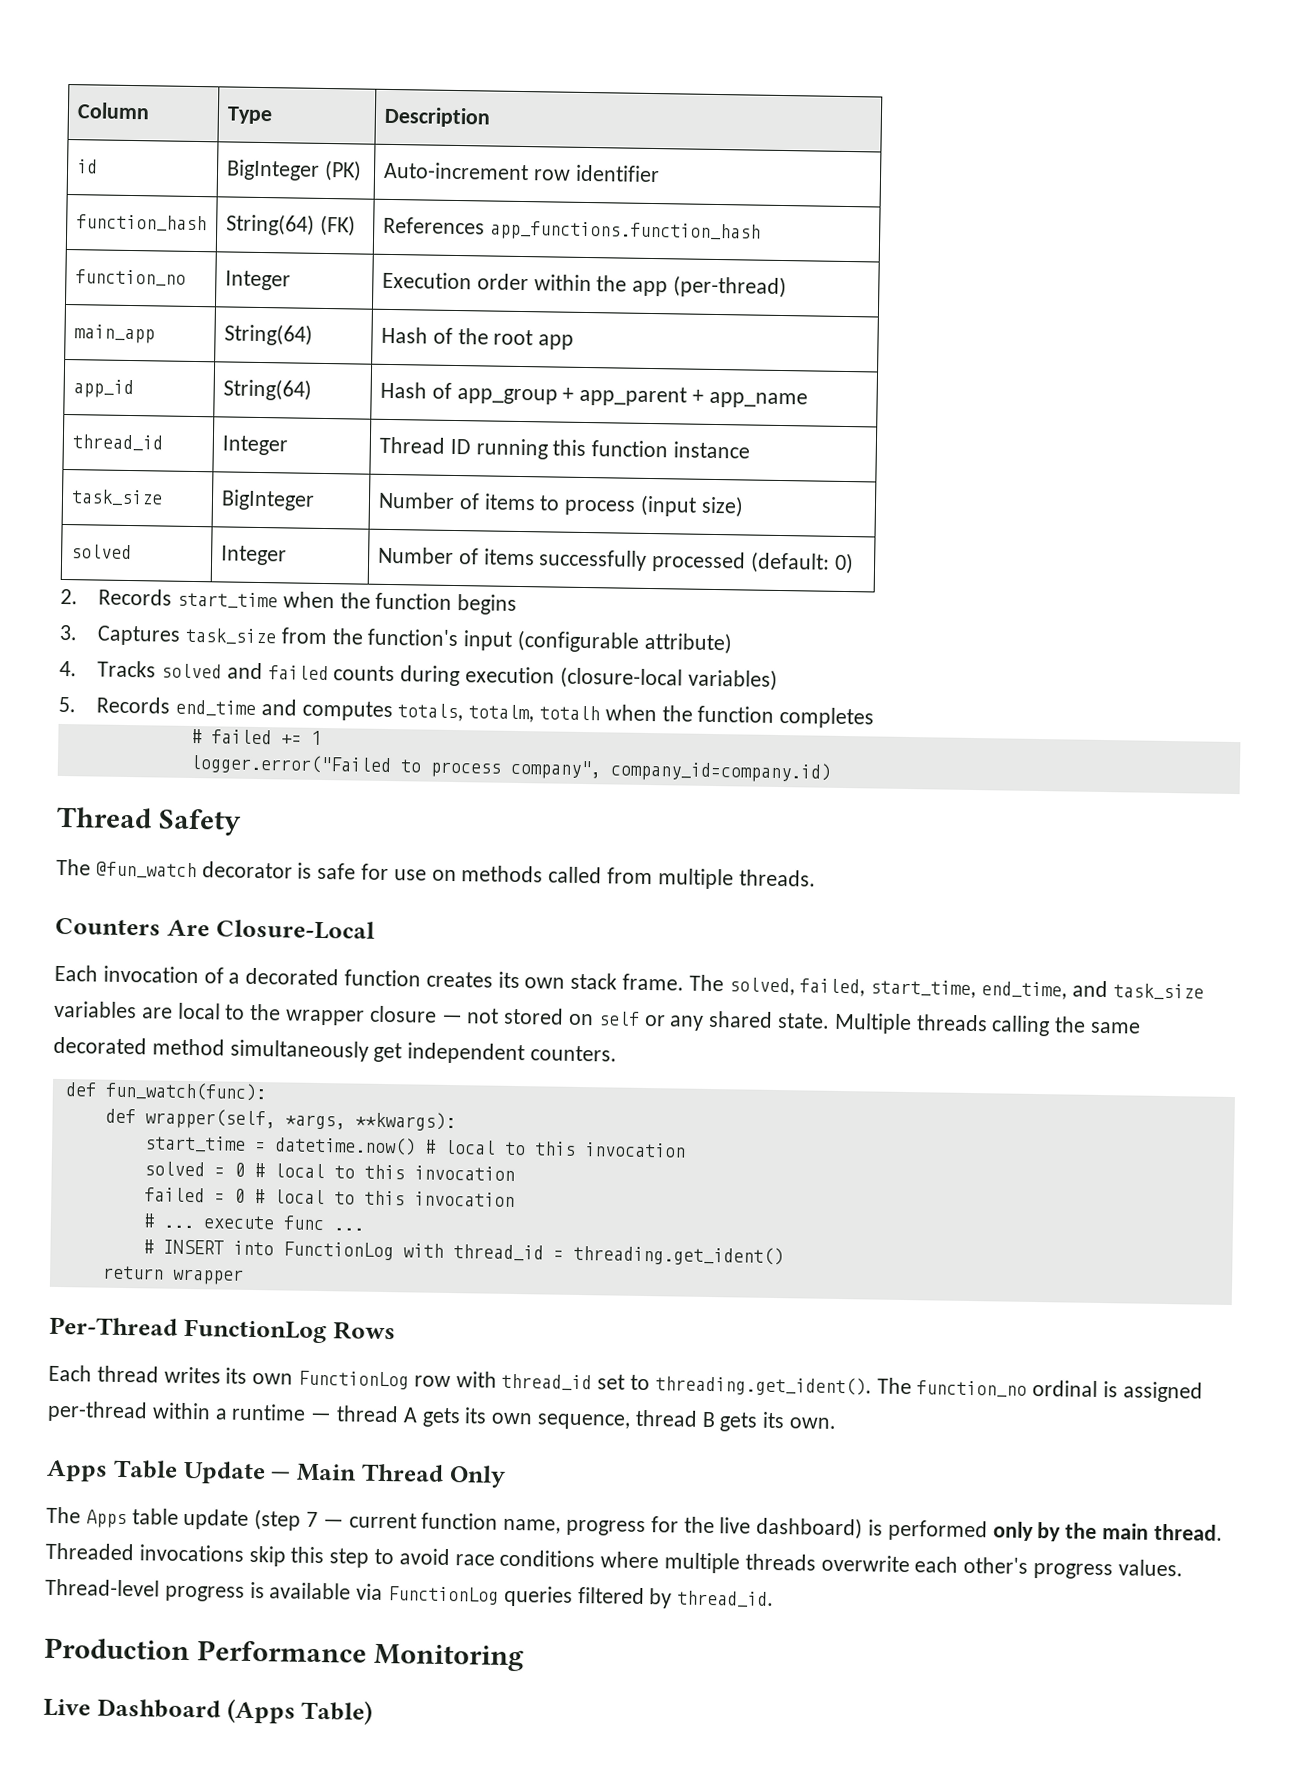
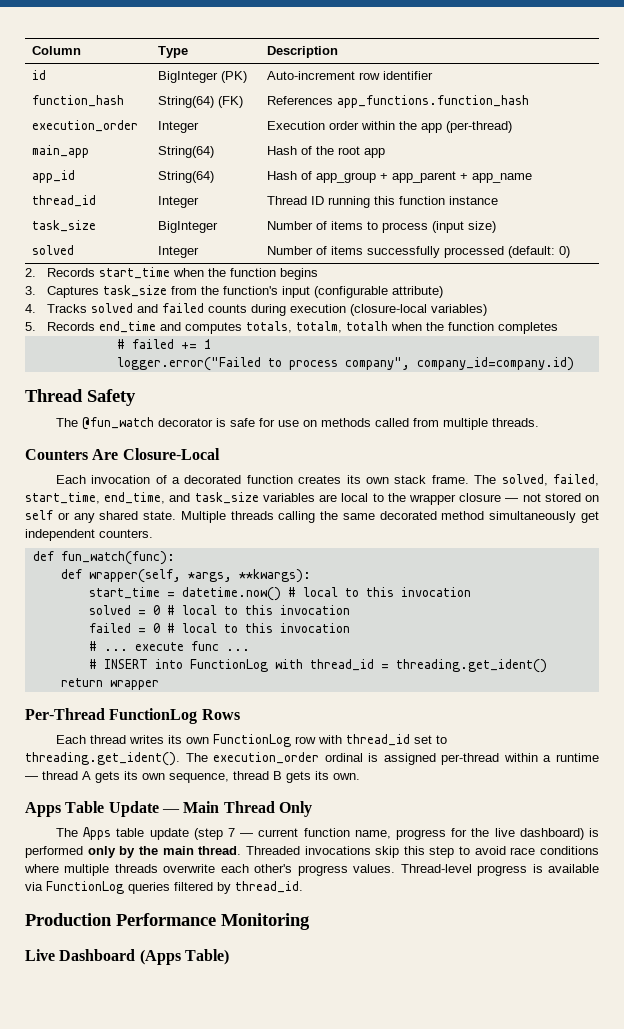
- function_no | Integer | Execution order within the app (per-thread)
+ execution_order | Integer | Execution order within the app (per-thread)
- Each thread writes its own FunctionLog row with thread_id set to threading.get_ident(). The function_no ordinal is assigned per-thread within a runtime — thread A gets its own sequence, thread B gets its own.
+ Each thread writes its own FunctionLog row with thread_id set to threading.get_ident(). The execution_order ordinal is assigned per-thread within a runtime — thread A gets its own sequence, thread B gets its own.

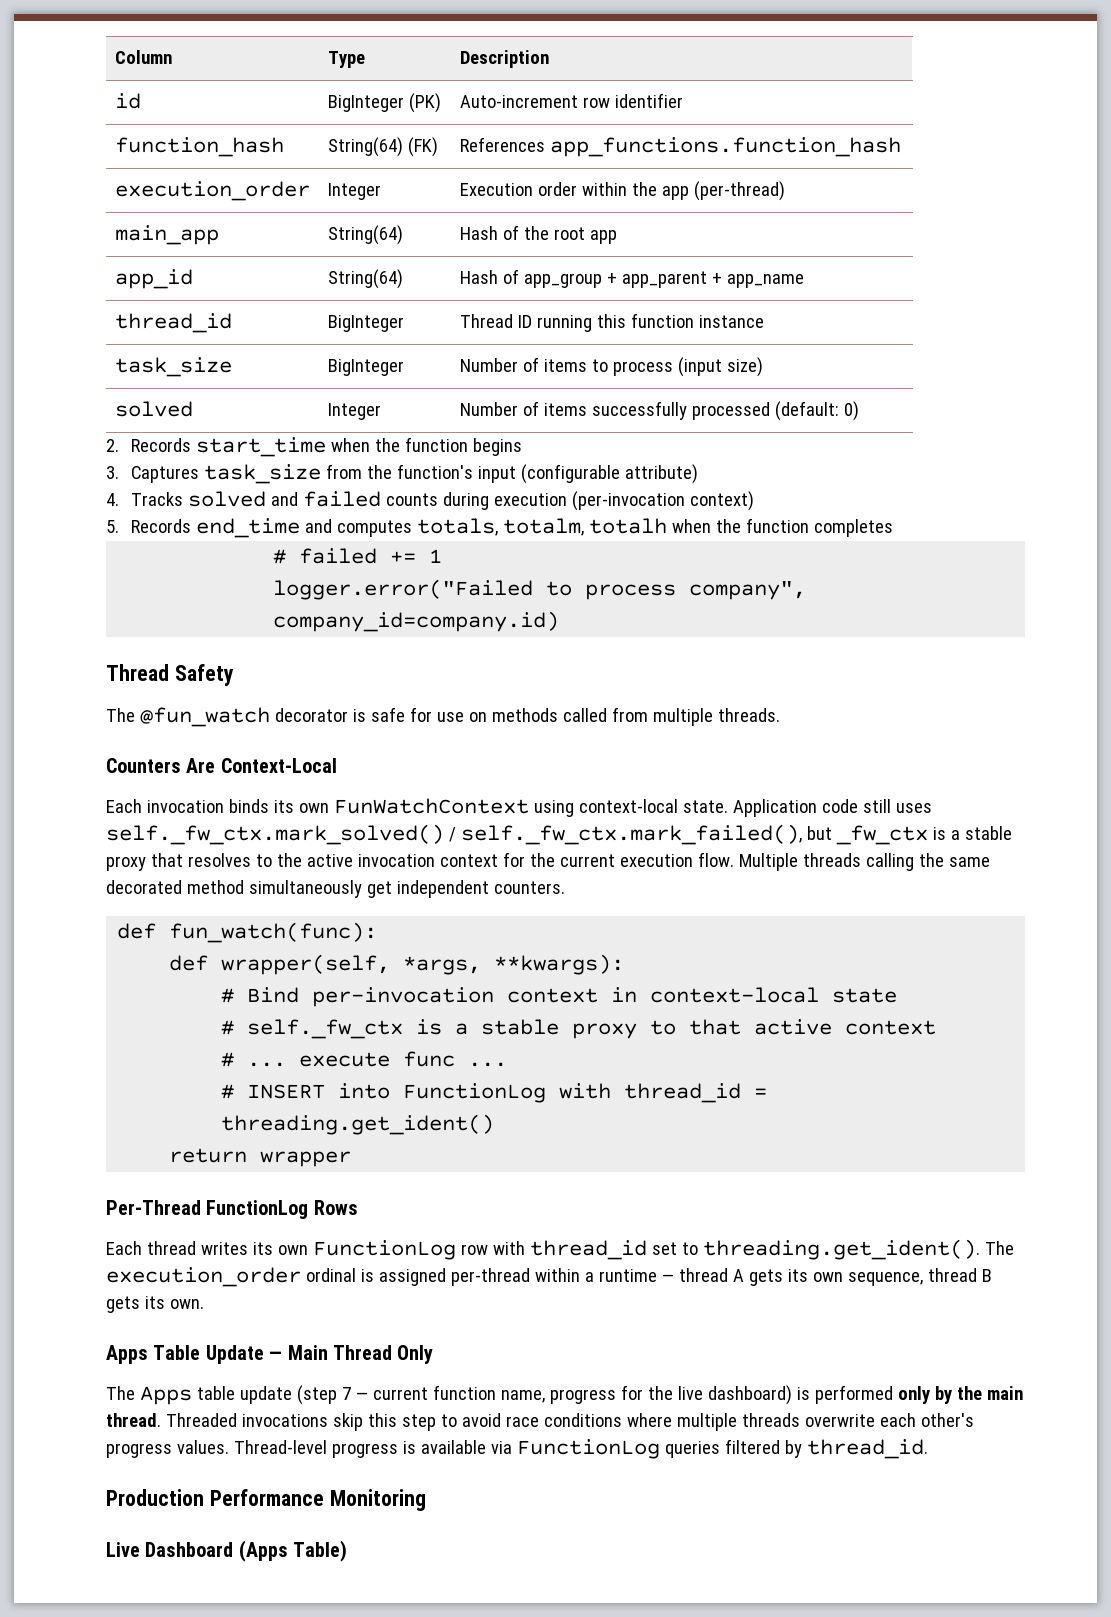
- thread_id | Integer | Thread ID running this function instance
+ thread_id | BigInteger | Thread ID running this function instance
- 4. Tracks solved and failed counts during execution (closure-local variables)
+ 4. Tracks solved and failed counts during execution (per-invocation context)
- Counters Are Closure-Local
+ Counters Are Context-Local
- Each invocation of a decorated function creates its own stack frame. The solved, failed, start_time, end_time, and task_size variables are local to the wrapper closure — not stored on self or any shared state.
+ Each invocation binds its own FunWatchContext using context-local state. Application code still uses self._fw_ctx.mark_solved() / self._fw_ctx.mark_failed(), but _fw_ctx is a stable proxy that resolves to the active invocation context for the current execution flow.
- start_time = datetime.now() # local to this invocation
- solved = 0 # local to this invocation
- failed = 0 # local to this invocation
+ # Bind per-invocation context in context-local state
+ # self._fw_ctx is a stable proxy to that active context

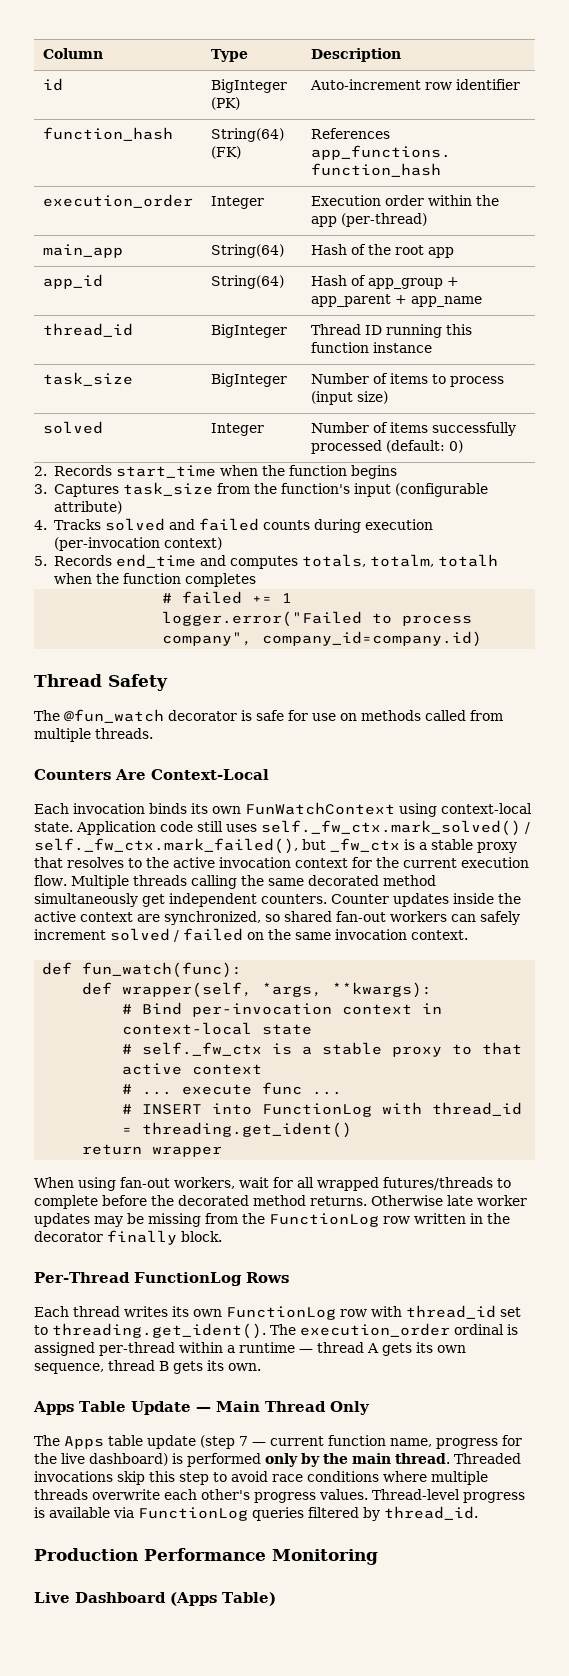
+ Counter updates inside the active context are synchronized, so shared fan-out workers can safely increment solved / failed on the same invocation context.
+ When using fan-out workers, wait for all wrapped futures/threads to complete before the decorated method returns. Otherwise late worker updates may be missing from the FunctionLog row written in the decorator finally block.

